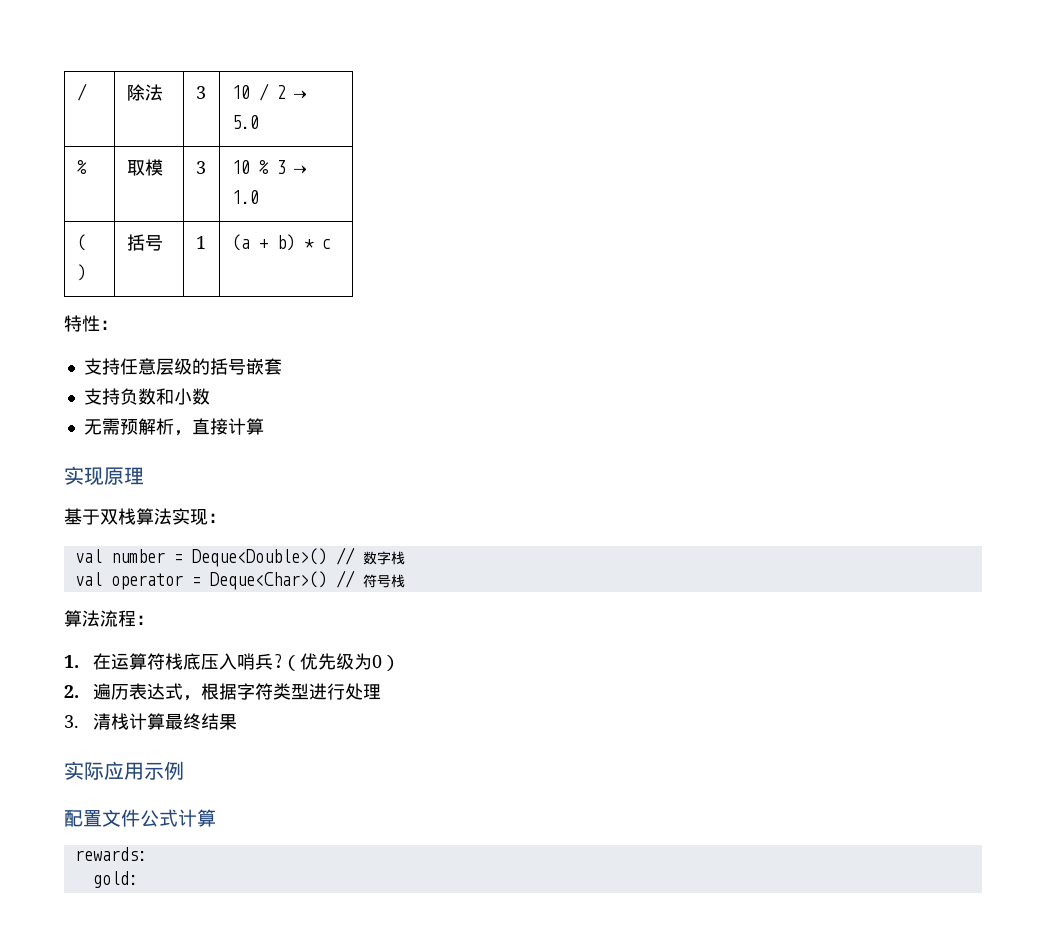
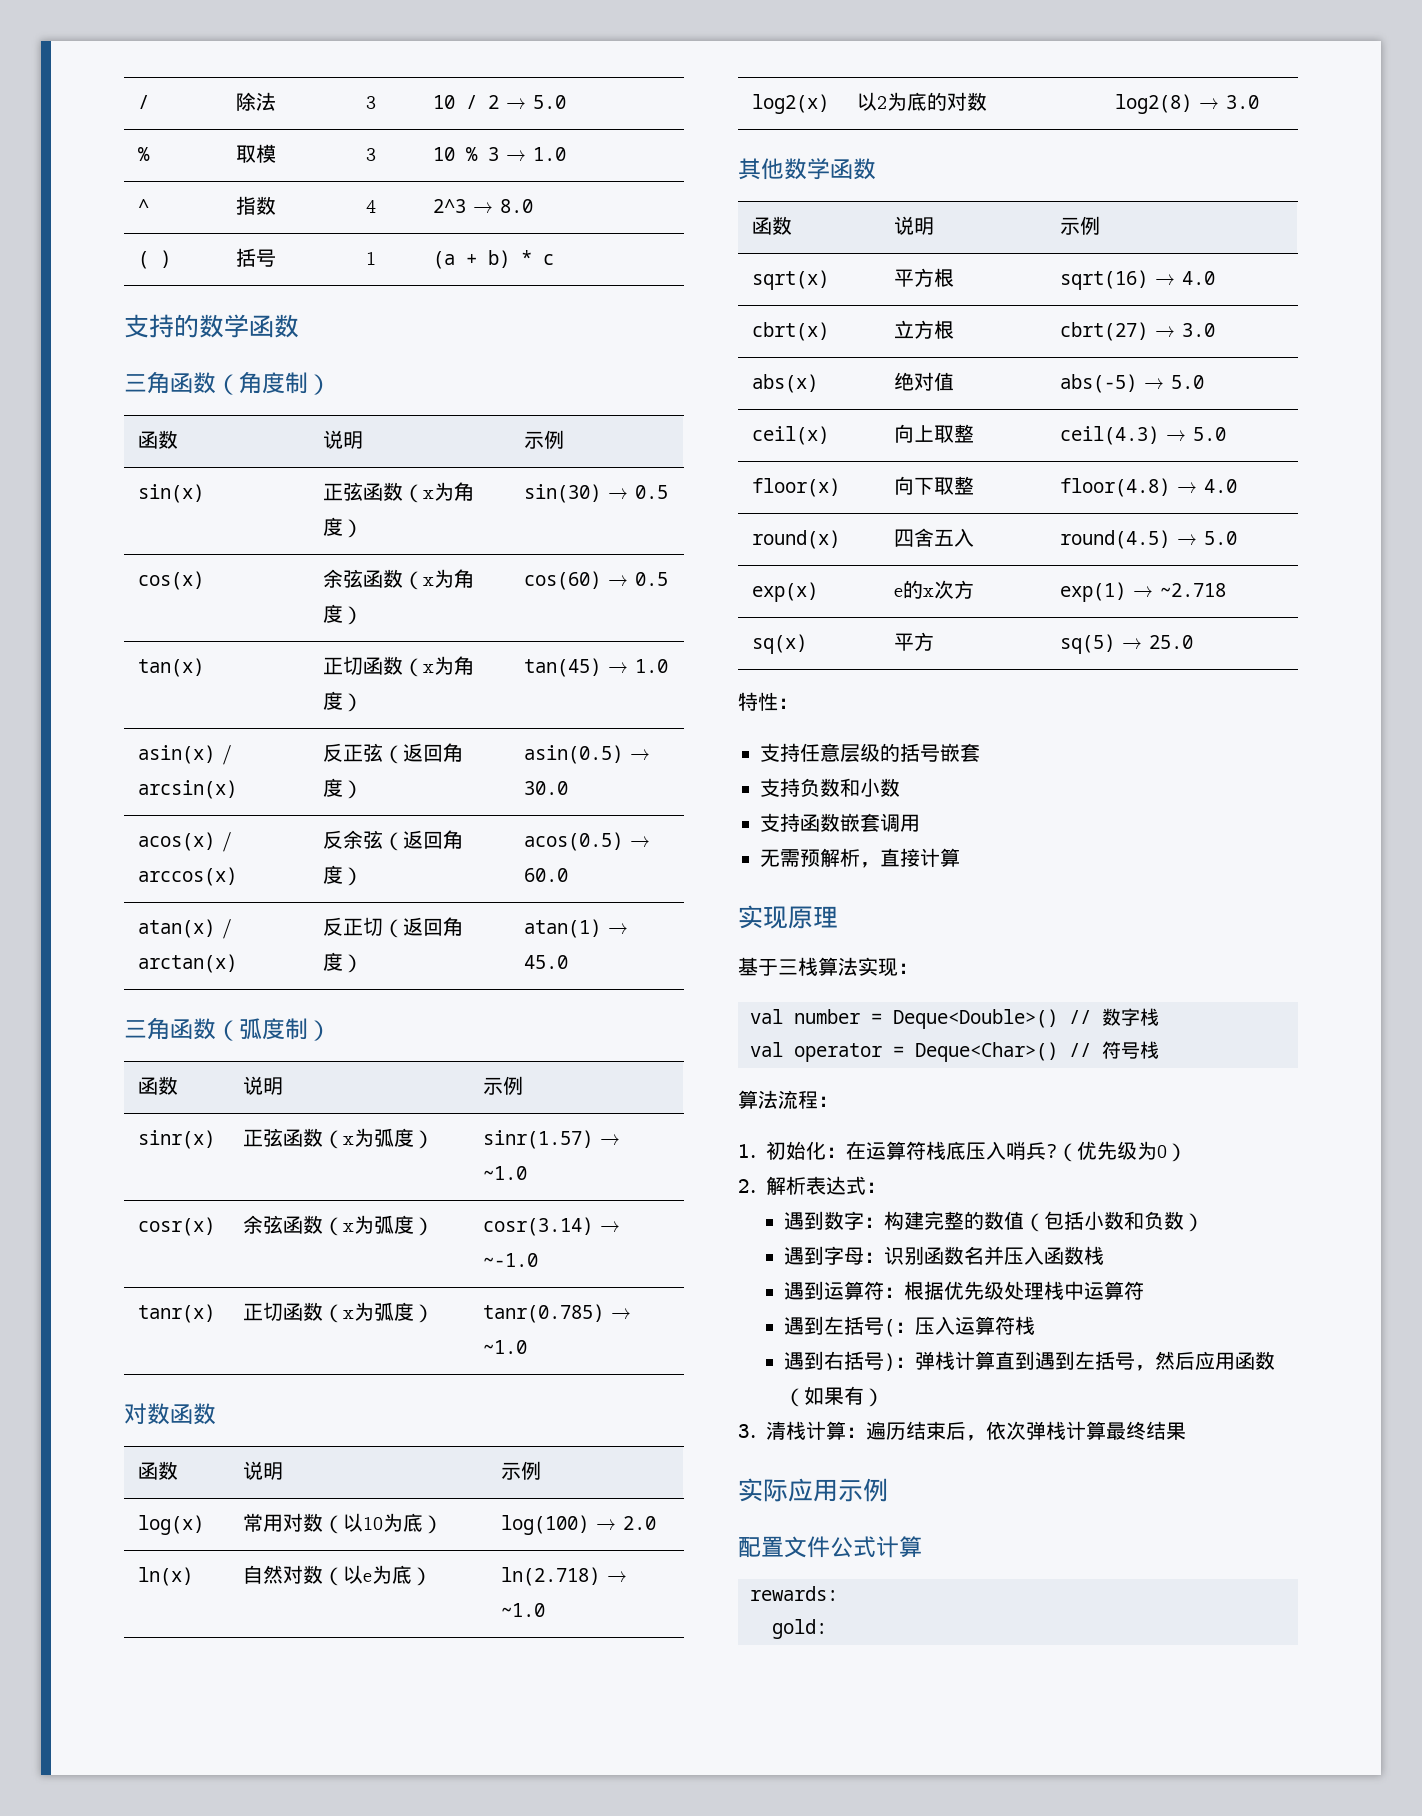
+ ^ | 指数 | 4 | 2^3 → 8.0
+ 支持的数学函数
+ 三角函数（角度制）
+ 函数 | 说明 | 示例
+ sin(x) | 正弦函数（x为角度） | sin(30) → 0.5
+ cos(x) | 余弦函数（x为角度） | cos(60) → 0.5
+ tan(x) | 正切函数（x为角度） | tan(45) → 1.0
+ asin(x) / arcsin(x) | 反正弦（返回角度） | asin(0.5) → 30.0
+ acos(x) / arccos(x) | 反余弦（返回角度） | acos(0.5) → 60.0
+ atan(x) / arctan(x) | 反正切（返回角度） | atan(1) → 45.0
+ 三角函数（弧度制）
+ 函数 | 说明 | 示例
+ sinr(x) | 正弦函数（x为弧度） | sinr(1.57) → ~1.0
+ cosr(x) | 余弦函数（x为弧度） | cosr(3.14) → ~-1.0
+ tanr(x) | 正切函数（x为弧度） | tanr(0.785) → ~1.0
+ 对数函数
+ 函数 | 说明 | 示例
+ log(x) | 常用对数（以10为底） | log(100) → 2.0
+ ln(x) | 自然对数（以e为底） | ln(2.718) → ~1.0
+ log2(x) | 以2为底的对数 | log2(8) → 3.0
+ 其他数学函数
+ 函数 | 说明 | 示例
+ sqrt(x) | 平方根 | sqrt(16) → 4.0
+ cbrt(x) | 立方根 | cbrt(27) → 3.0
+ abs(x) | 绝对值 | abs(-5) → 5.0
+ ceil(x) | 向上取整 | ceil(4.3) → 5.0
+ floor(x) | 向下取整 | floor(4.8) → 4.0
+ round(x) | 四舍五入 | round(4.5) → 5.0
+ exp(x) | e的x次方 | exp(1) → ~2.718
+ sq(x) | 平方 | sq(5) → 25.0
+ 支持函数嵌套调用
- 基于双栈算法实现：
+ 基于三栈算法实现：
- 1.在运算符栈底压入哨兵?
+ 1.初始化：在运算符栈底压入哨兵?
- 2.遍历表达式，根据字符类型进行处理
- 3.清栈计算最终结果
+ 2.解析表达式：
+ 遇到数字：构建完整的数值（包括小数和负数）
+ 遇到字母：识别函数名并压入函数栈
+ 遇到运算符：根据优先级处理栈中运算符
+ 遇到左括号(：压入运算符栈
+ 遇到右括号)：弹栈计算直到遇到左括号，然后应用函数（如果有）
+ 3.清栈计算：遍历结束后，依次弹栈计算最终结果

